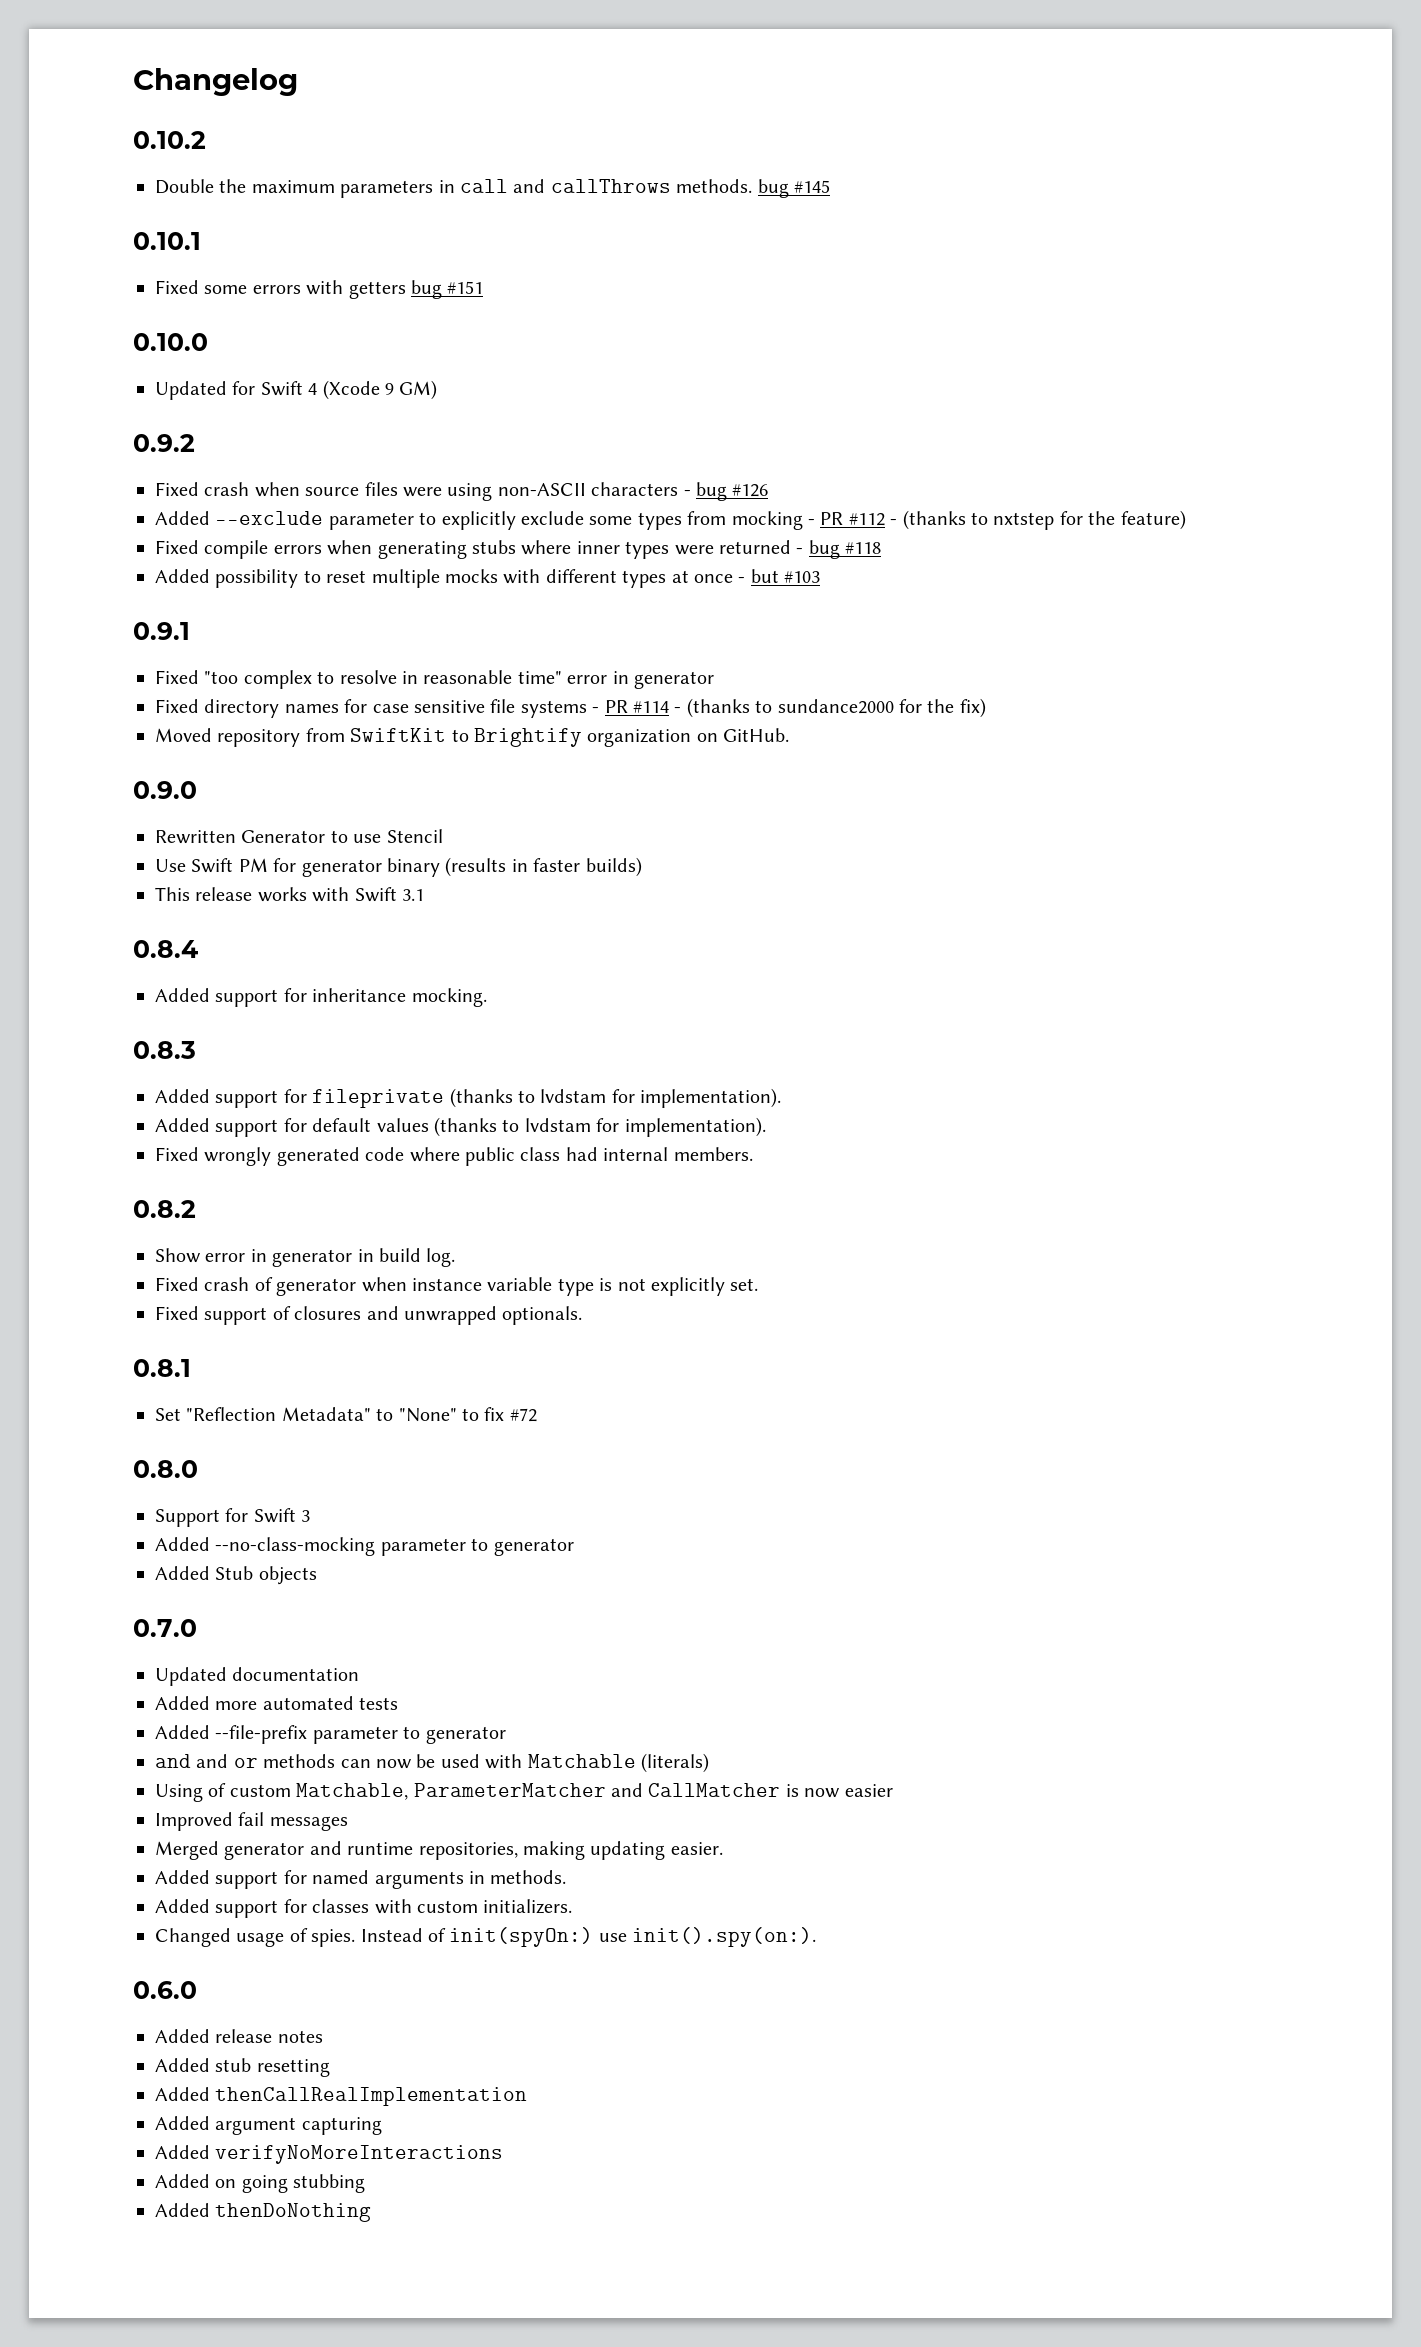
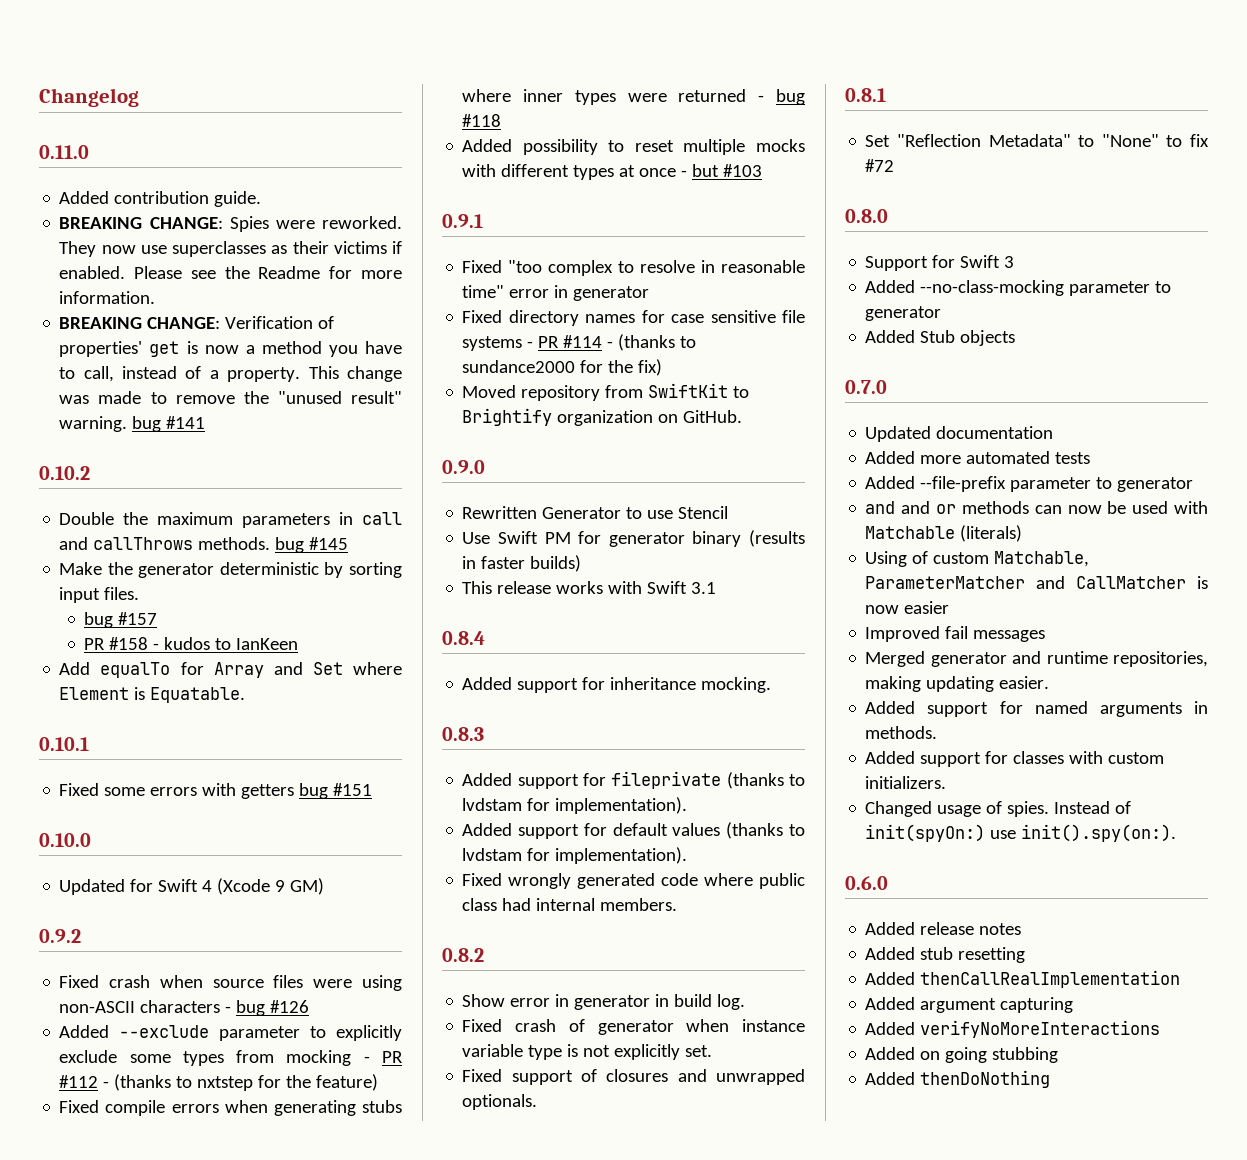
+ 0.11.0
+ Added contribution guide.
+ BREAKING CHANGE: Spies were reworked. They now use superclasses as their victims if enabled. Please see the Readme for more information.
+ BREAKING CHANGE: Verification of properties' get is now a method you have to call, instead of a property. This change was made to remove the "unused result" warning. bug #141
+ Make the generator deterministic by sorting input files.
+ bug #157
+ PR #158 - kudos to IanKeen
+ Add equalTo for Array and Set where Element is Equatable.

